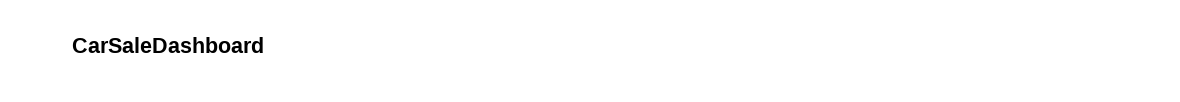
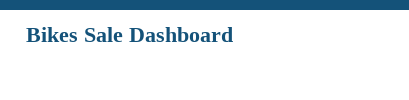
- CarSaleDashboard
+ Bikes Sale Dashboard

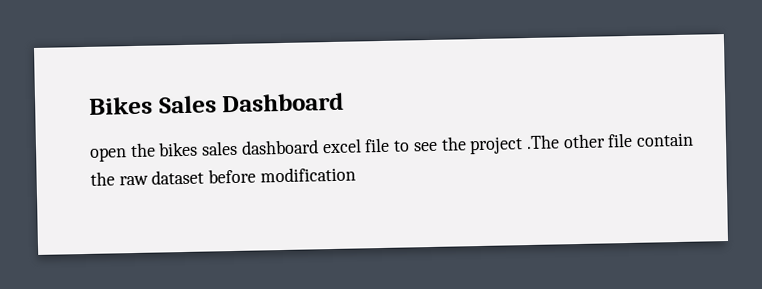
- Bikes Sale Dashboard
+ Bikes Sales Dashboard
+ open the bikes sales dashboard excel file to see the project .The other file contain the raw dataset before modification

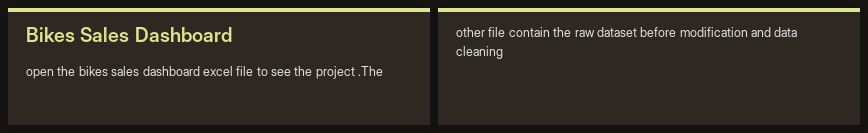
- open the bikes sales dashboard excel file to see the project .The other file contain the raw dataset before modification
+ open the bikes sales dashboard excel file to see the project .The other file contain the raw dataset before modification and data cleaning

